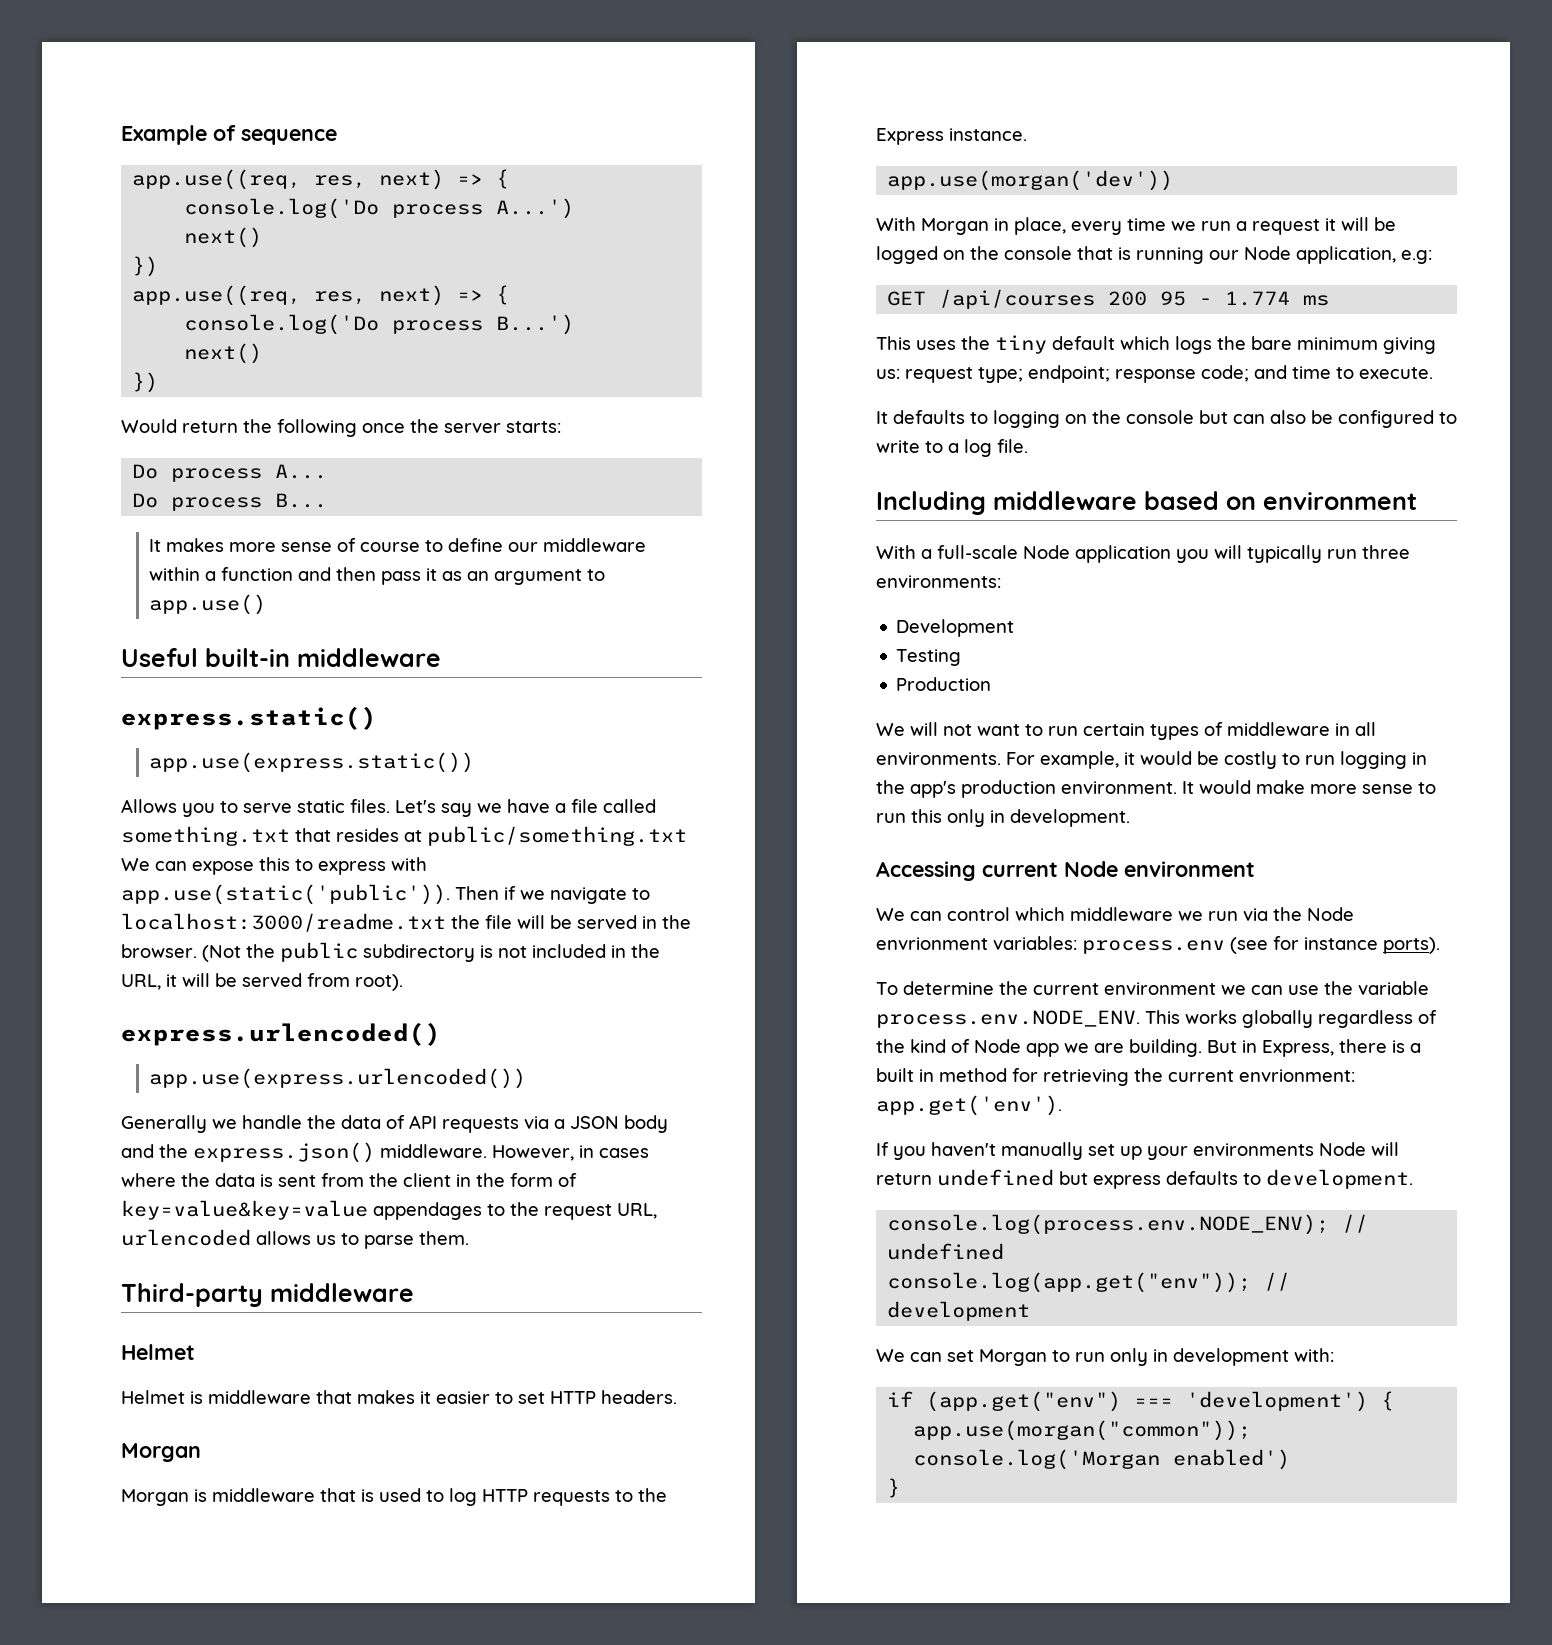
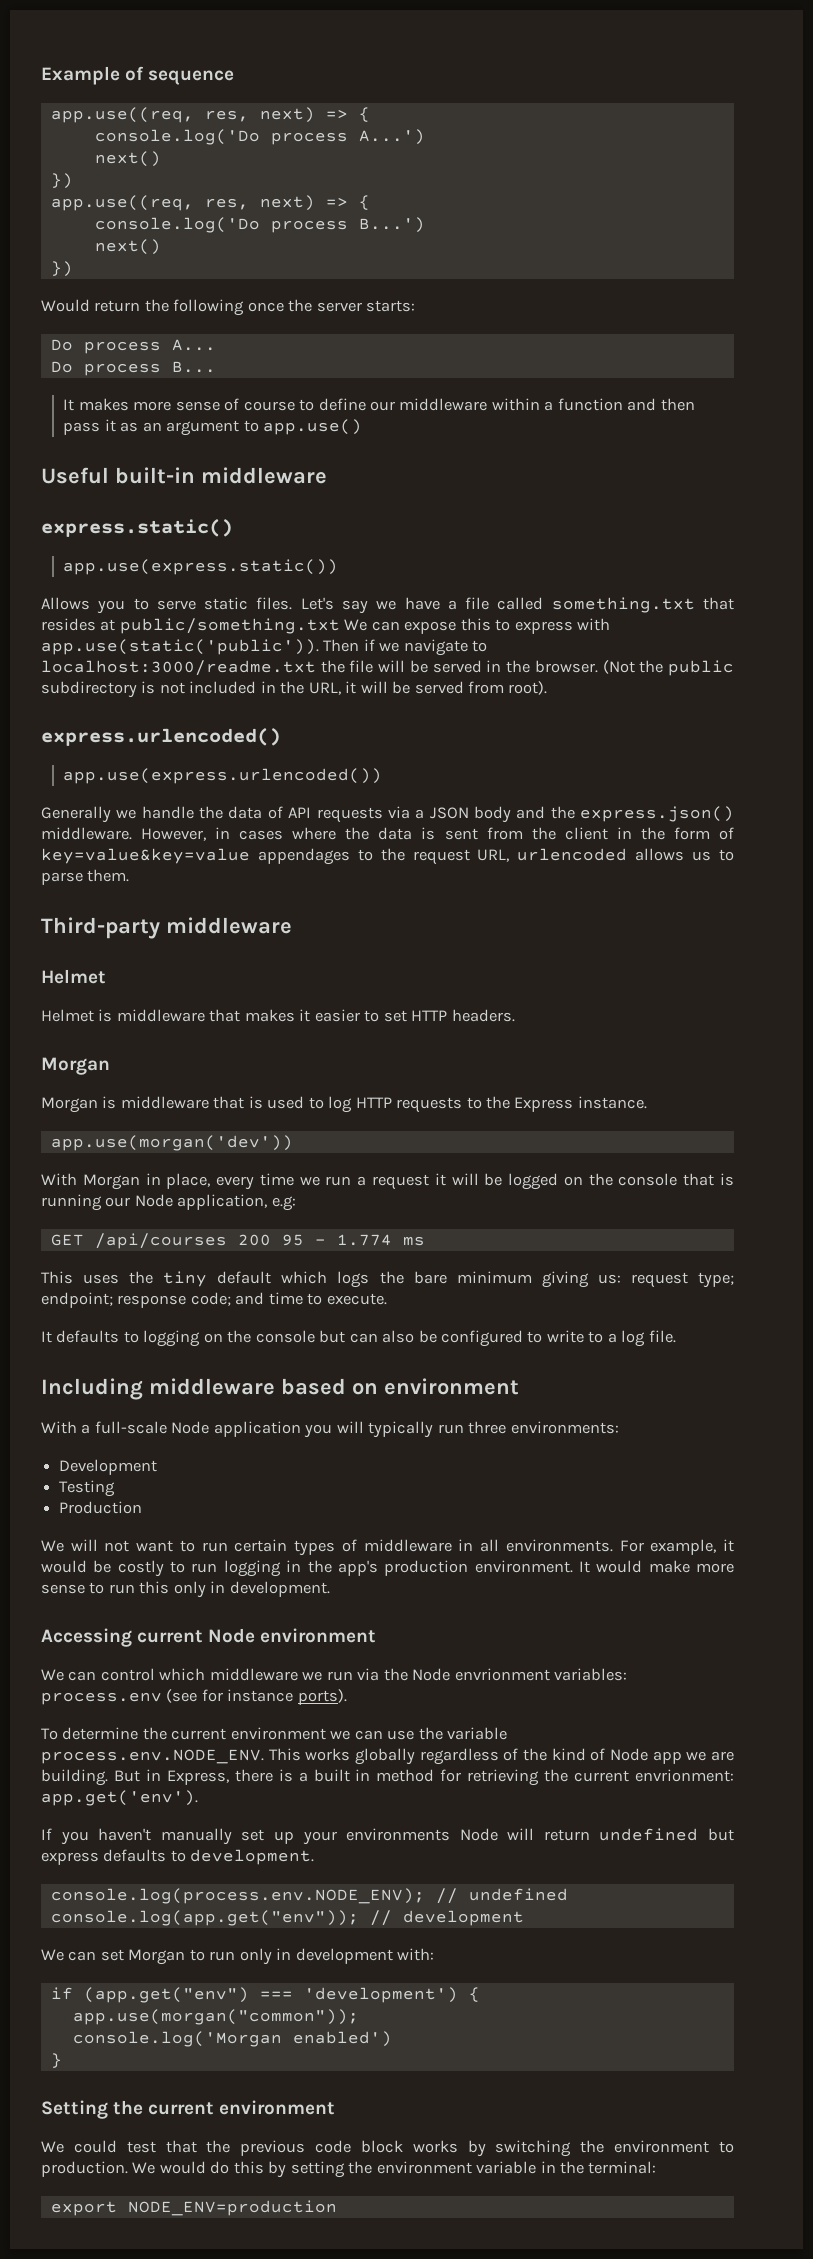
+ Setting the current environment
+ We could test that the previous code block works by switching the environment to production. We would do this by setting the environment variable in the terminal:
+ export NODE_ENV=production

